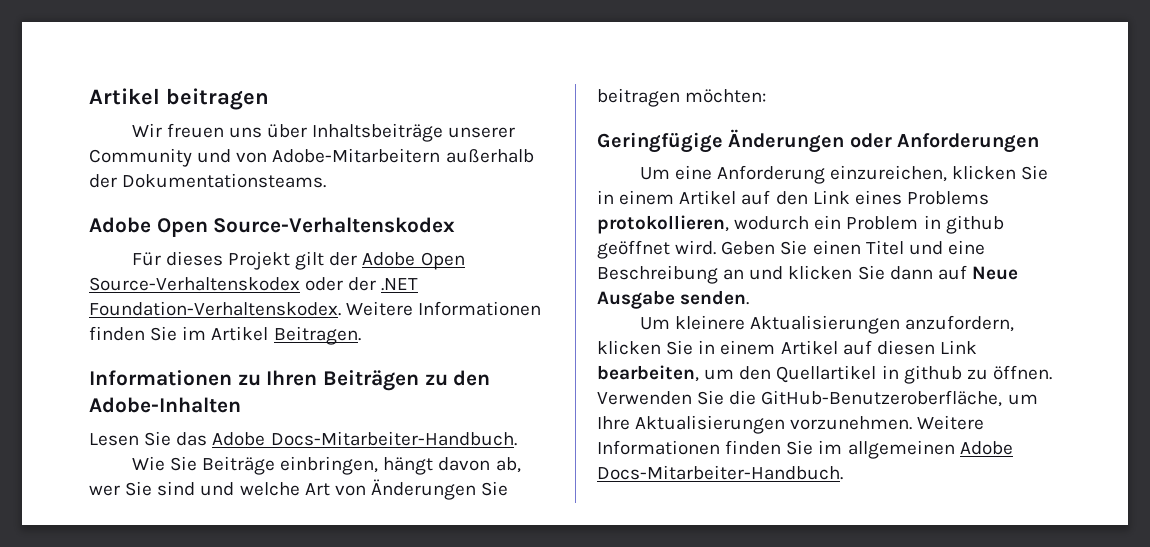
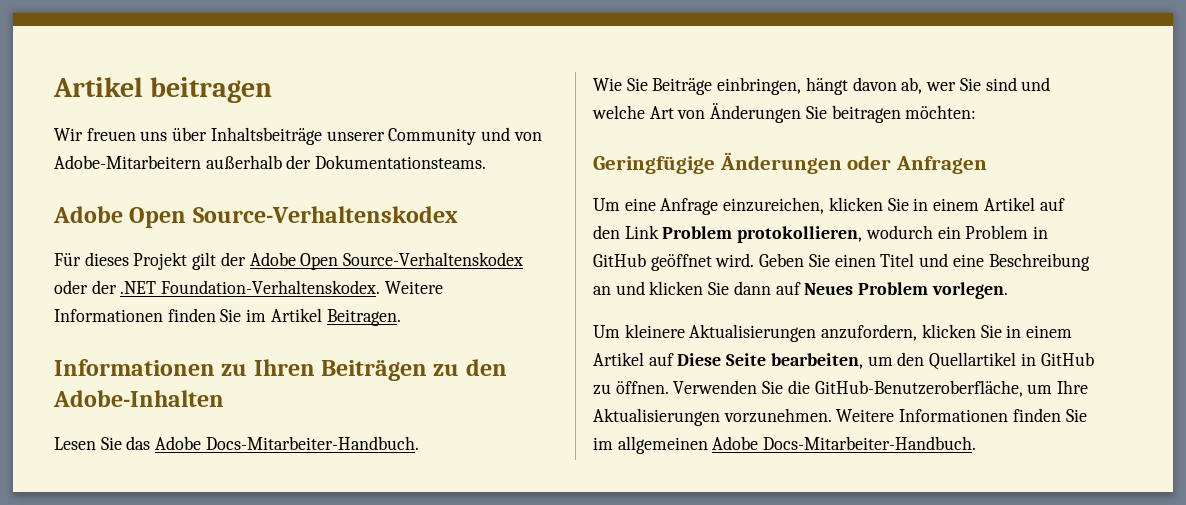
- Geringfügige Änderungen oder Anforderungen
+ Geringfügige Änderungen oder Anfragen
- Um eine Anforderung einzureichen, klicken Sie in einem Artikel auf den Link eines Problems protokollieren, wodurch ein Problem in github geöffnet wird.
+ Um eine Anfrage einzureichen, klicken Sie in einem Artikel auf den Link Problem protokollieren, wodurch ein Problem in GitHub geöffnet wird.
- Geben Sie einen Titel und eine Beschreibung an und klicken Sie dann auf Neue Ausgabe senden.
+ Geben Sie einen Titel und eine Beschreibung an und klicken Sie dann auf Neues Problem vorlegen.
- Um kleinere Aktualisierungen anzufordern, klicken Sie in einem Artikel auf diesen Link bearbeiten, um den Quellartikel in github zu öffnen.
+ Um kleinere Aktualisierungen anzufordern, klicken Sie in einem Artikel auf Diese Seite bearbeiten, um den Quellartikel in GitHub zu öffnen.

